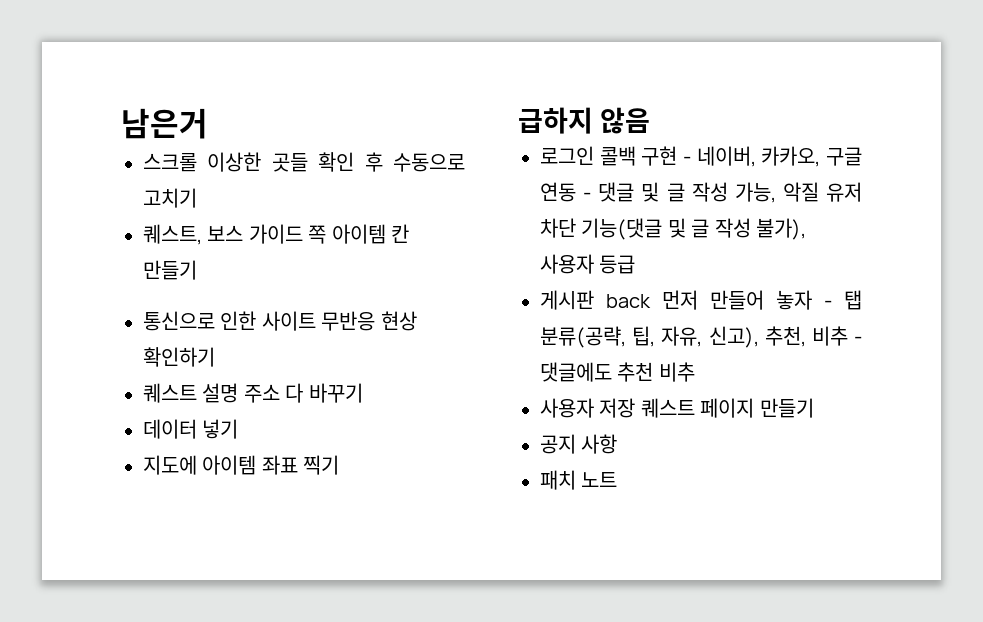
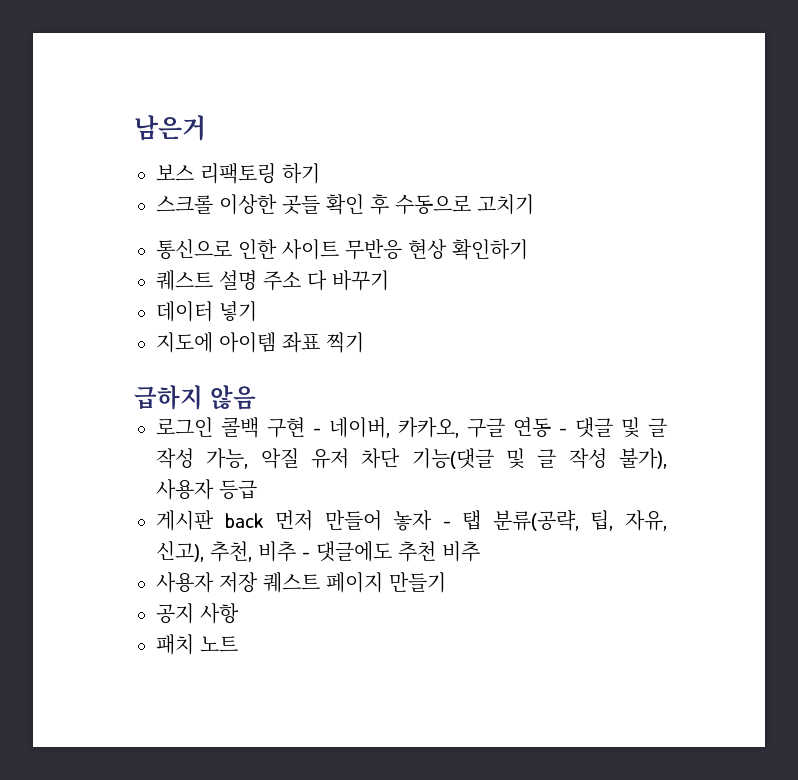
+ 보스 리팩토링 하기
- 퀘스트, 보스 가이드 쪽 아이템 칸 만들기

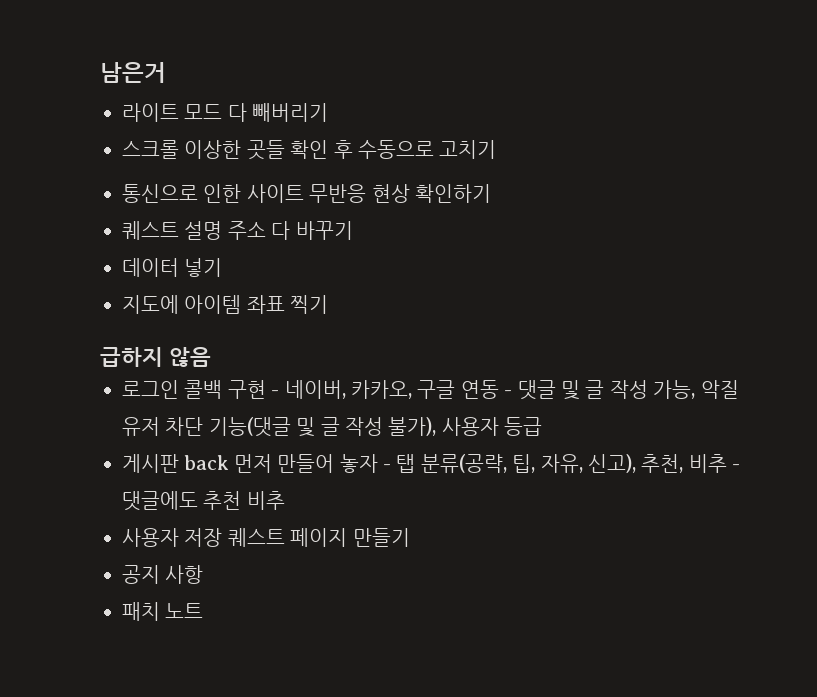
- 보스 리팩토링 하기
+ 라이트 모드 다 빼버리기

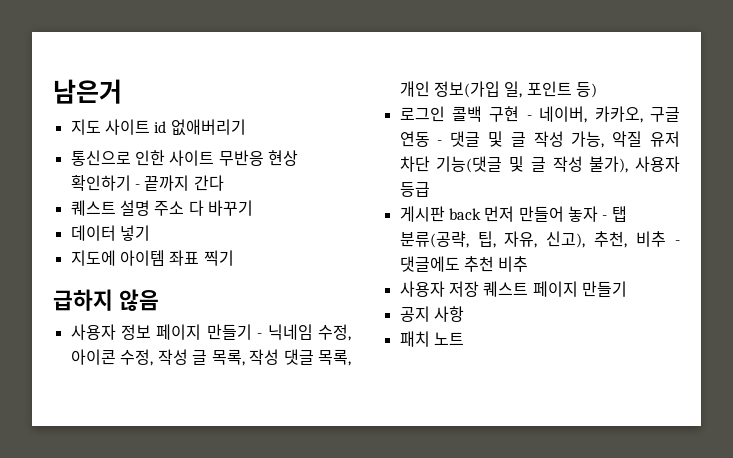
- 라이트 모드 다 빼버리기
- 스크롤 이상한 곳들 확인 후 수동으로 고치기
+ 지도 사이트 id 없애버리기
- 통신으로 인한 사이트 무반응 현상 확인하기
+ 통신으로 인한 사이트 무반응 현상 확인하기 - 끝까지 간다
+ 사용자 정보 페이지 만들기 - 닉네임 수정, 아이콘 수정, 작성 글 목록, 작성 댓글 목록, 개인 정보(가입 일, 포인트 등)

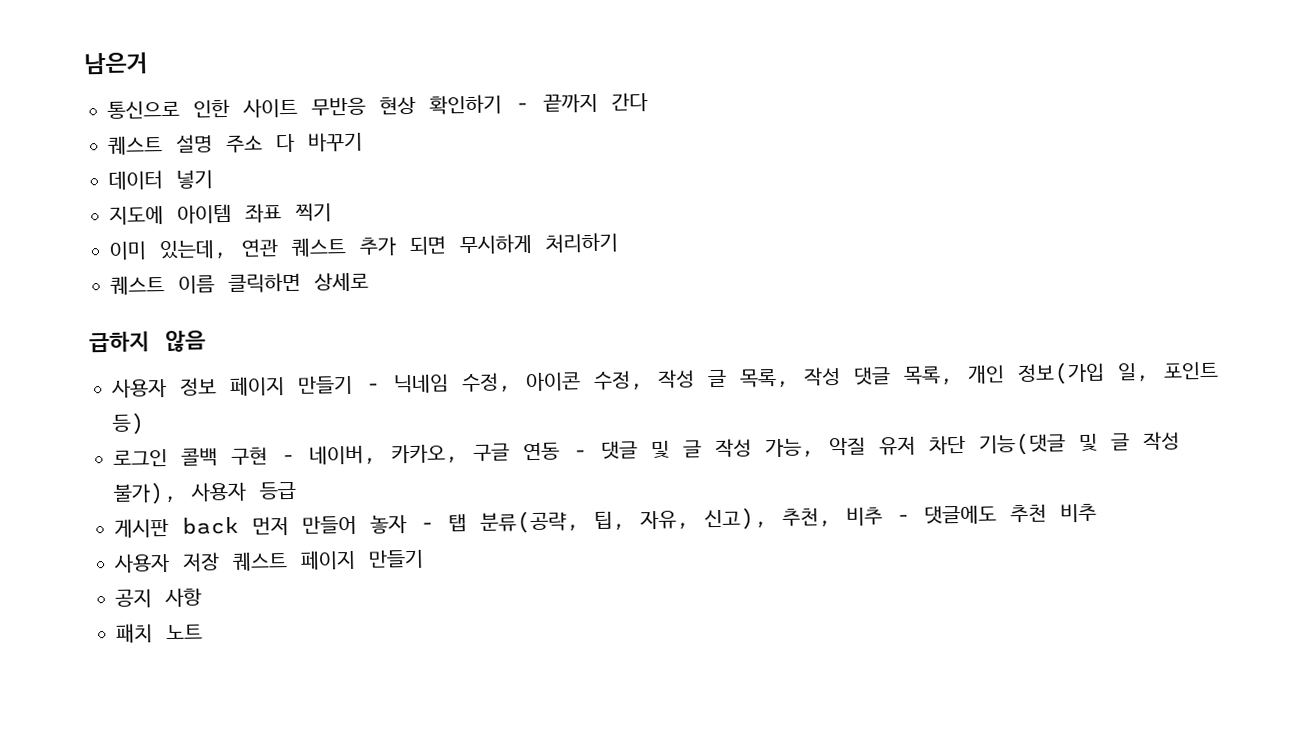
- 지도 사이트 id 없애버리기
+ 이미 있는데, 연관 퀘스트 추가 되면 무시하게 처리하기
+ 퀘스트 이름 클릭하면 상세로

